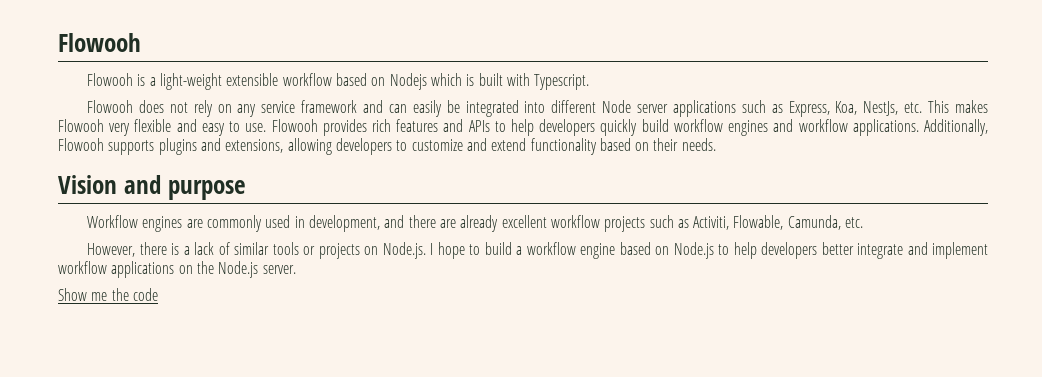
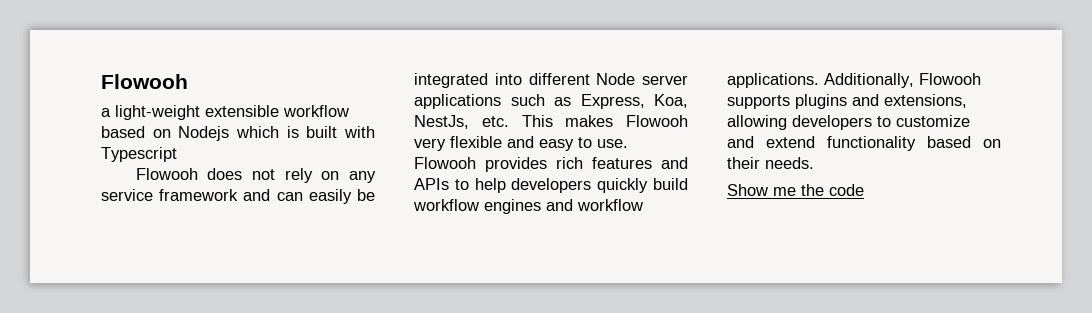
- Flowooh is a light-weight extensible workflow based on Nodejs which is built with Typescript.
+ a light-weight extensible workflow based on Nodejs which is built with Typescript
- Vision and purpose
- Workflow engines are commonly used in development, and there are already excellent workflow projects such as Activiti, Flowable, Camunda, etc.
- However, there is a lack of similar tools or projects on Node.js. I hope to build a workflow engine based on Node.js to help developers better integrate and implement workflow applications on the Node.js server.

